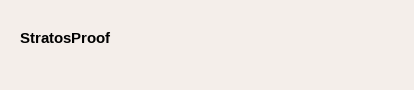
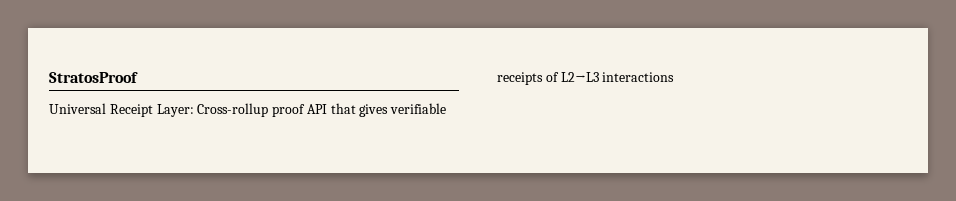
+ Universal Receipt Layer: Cross-rollup proof API that gives verifiable receipts of L2→L3 interactions

